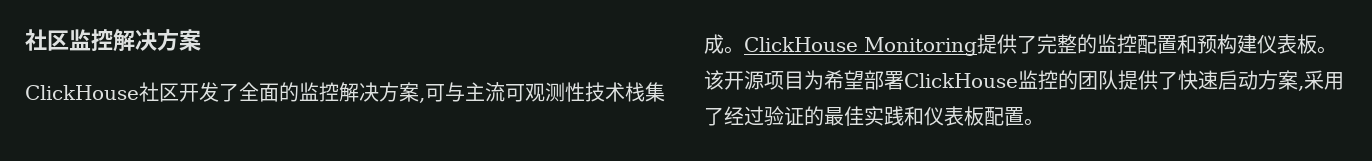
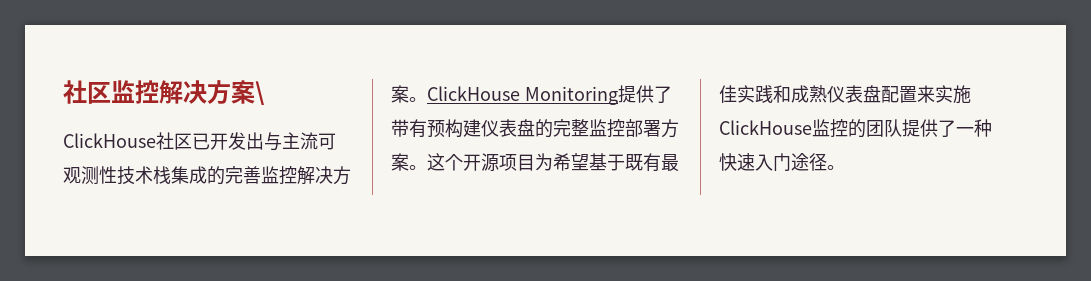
- 社区监控解决方案
+ 社区监控解决方案\
- ClickHouse社区开发了全面的监控解决方案,可与主流可观测性技术栈集成。ClickHouse Monitoring提供了完整的监控配置和预构建仪表板。该开源项目为希望部署ClickHouse监控的团队提供了快速启动方案,采用了经过验证的最佳实践和仪表板配置。
+ ClickHouse社区已开发出与主流可观测性技术栈集成的完善监控解决方案。ClickHouse Monitoring提供了带有预构建仪表盘的完整监控部署方案。这个开源项目为希望基于既有最佳实践和成熟仪表盘配置来实施ClickHouse监控的团队提供了一种快速入门途径。

